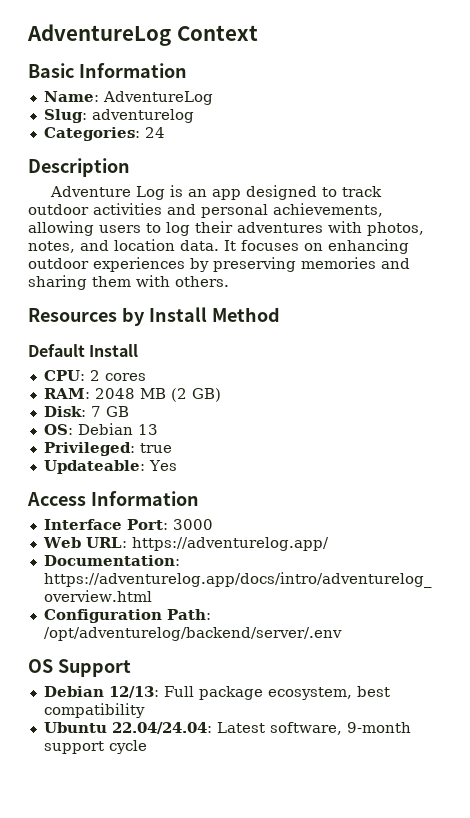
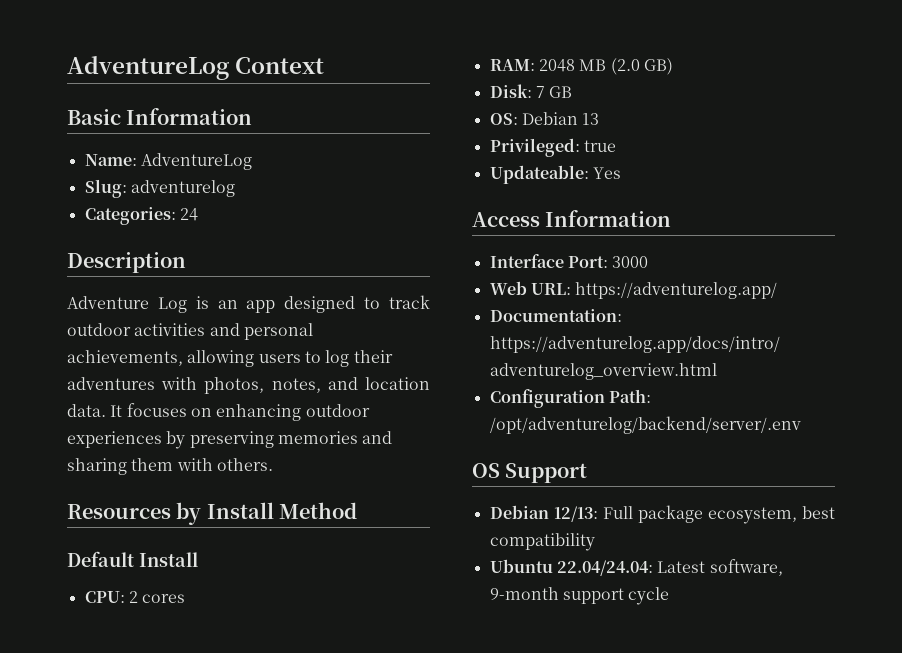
- RAM: 2048 MB (2 GB)
+ RAM: 2048 MB (2.0 GB)

